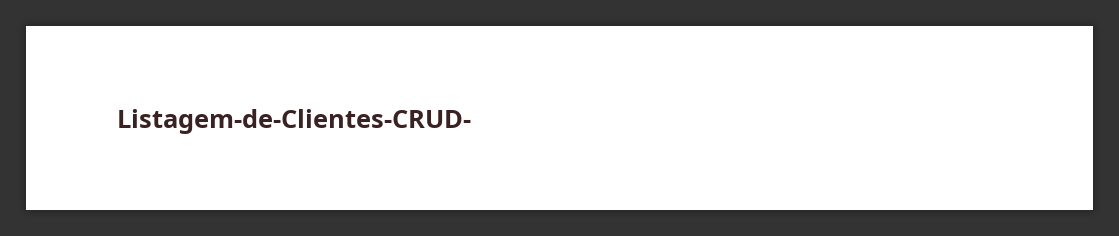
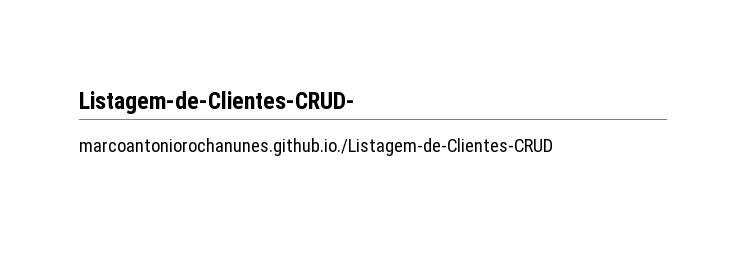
+ marcoantoniorochanunes.github.io./Listagem-de-Clientes-CRUD

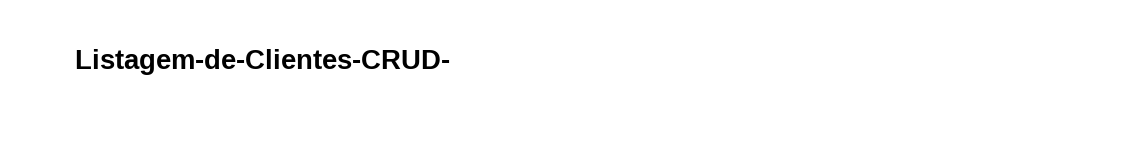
- marcoantoniorochanunes.github.io./Listagem-de-Clientes-CRUD

